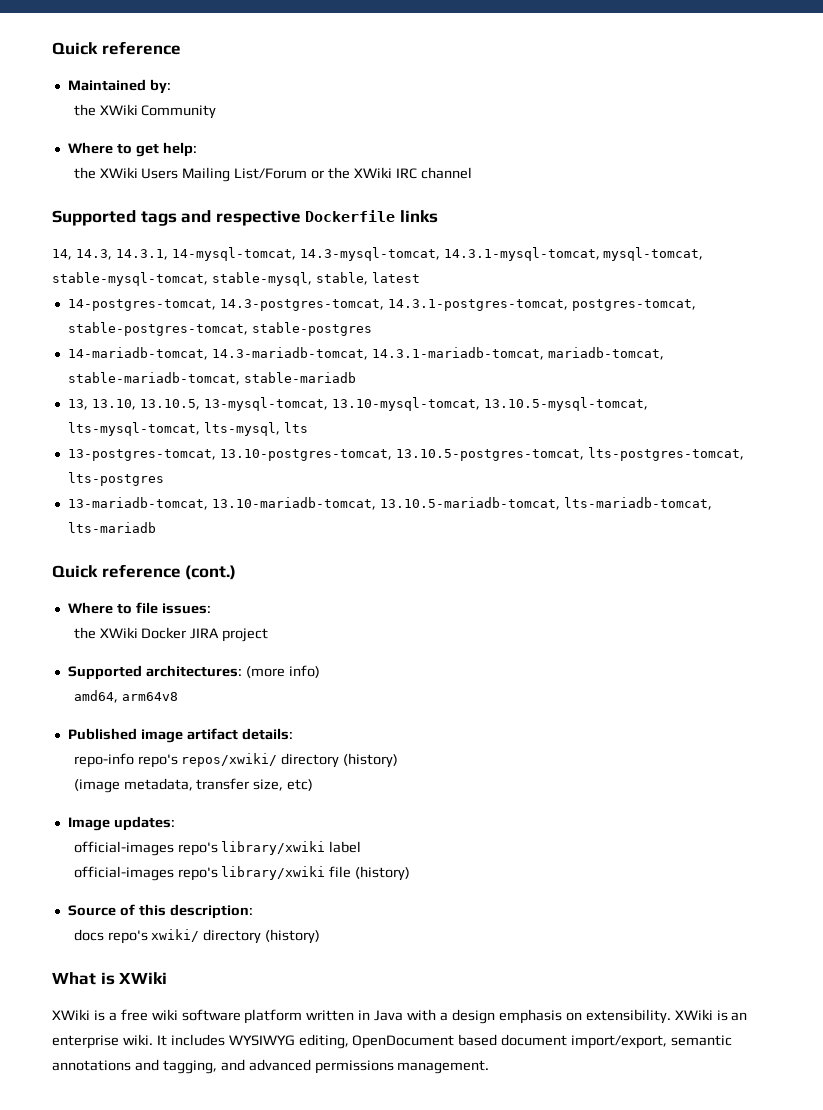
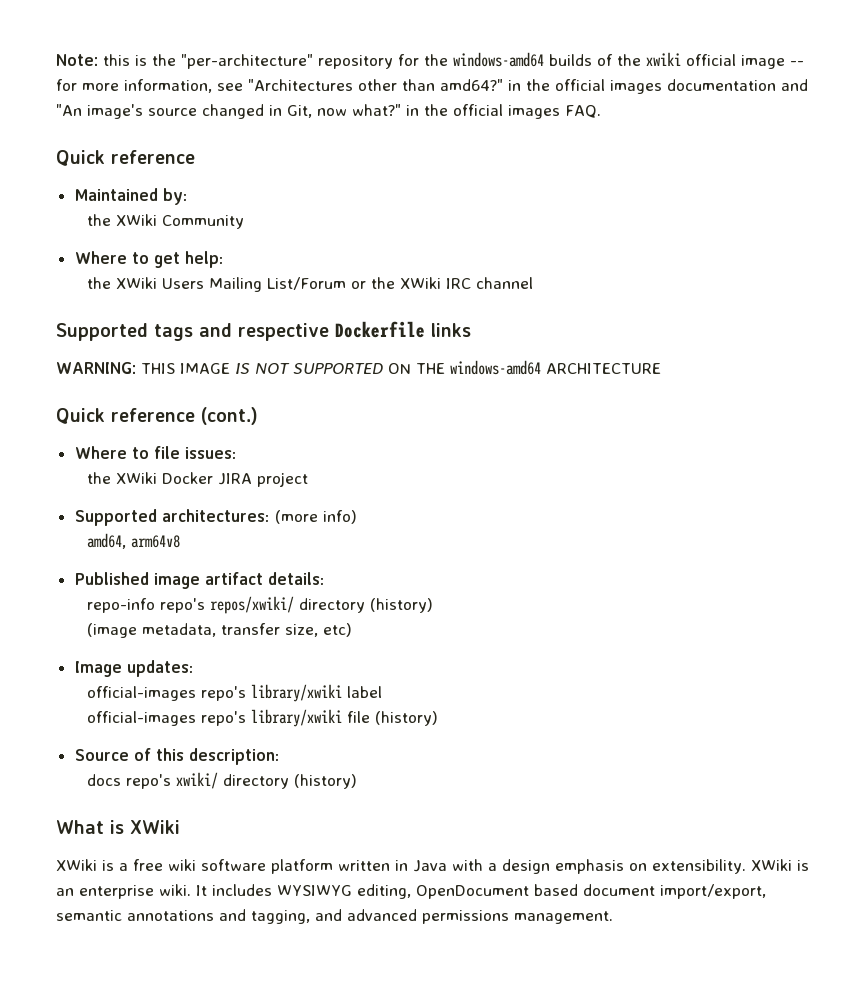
+ Note: this is the "per-architecture" repository for the windows-amd64 builds of the xwiki official image -- for more information, see "Architectures other than amd64?" in the official images documentation and "An image's source changed in Git, now what?" in the official images FAQ.
- 14, 14.3, 14.3.1, 14-mysql-tomcat, 14.3-mysql-tomcat, 14.3.1-mysql-tomcat, mysql-tomcat, stable-mysql-tomcat, stable-mysql, stable, latest
- 14-postgres-tomcat, 14.3-postgres-tomcat, 14.3.1-postgres-tomcat, postgres-tomcat, stable-postgres-tomcat, stable-postgres
- 14-mariadb-tomcat, 14.3-mariadb-tomcat, 14.3.1-mariadb-tomcat, mariadb-tomcat, stable-mariadb-tomcat, stable-mariadb
- 13, 13.10, 13.10.5, 13-mysql-tomcat, 13.10-mysql-tomcat, 13.10.5-mysql-tomcat, lts-mysql-tomcat, lts-mysql, lts
- 13-postgres-tomcat, 13.10-postgres-tomcat, 13.10.5-postgres-tomcat, lts-postgres-tomcat, lts-postgres
- 13-mariadb-tomcat, 13.10-mariadb-tomcat, 13.10.5-mariadb-tomcat, lts-mariadb-tomcat, lts-mariadb
+ WARNING: THIS IMAGE IS NOT SUPPORTED ON THE windows-amd64 ARCHITECTURE

